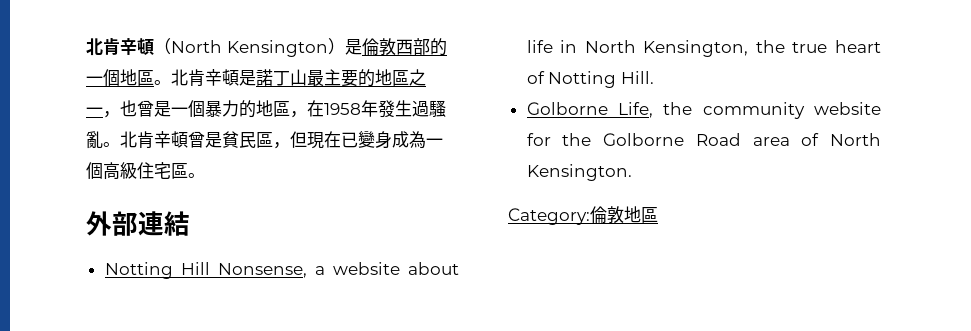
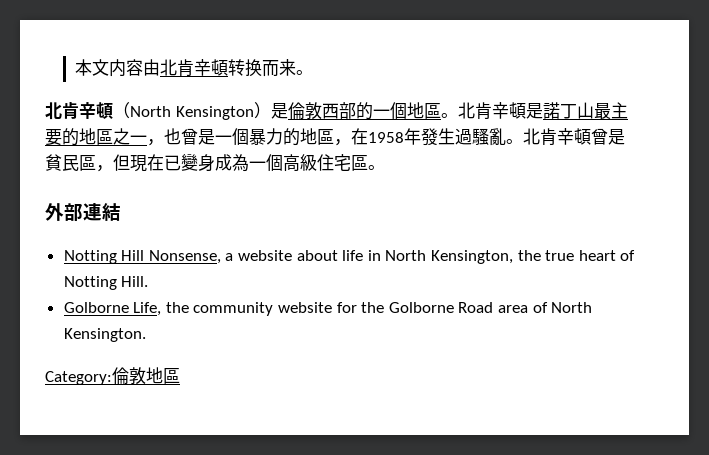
+ 本文内容由北肯辛頓转换而来。

